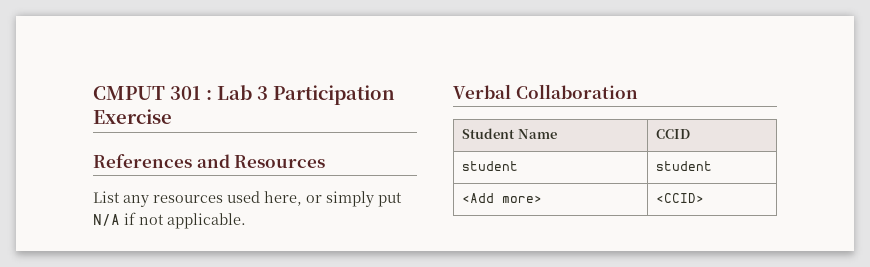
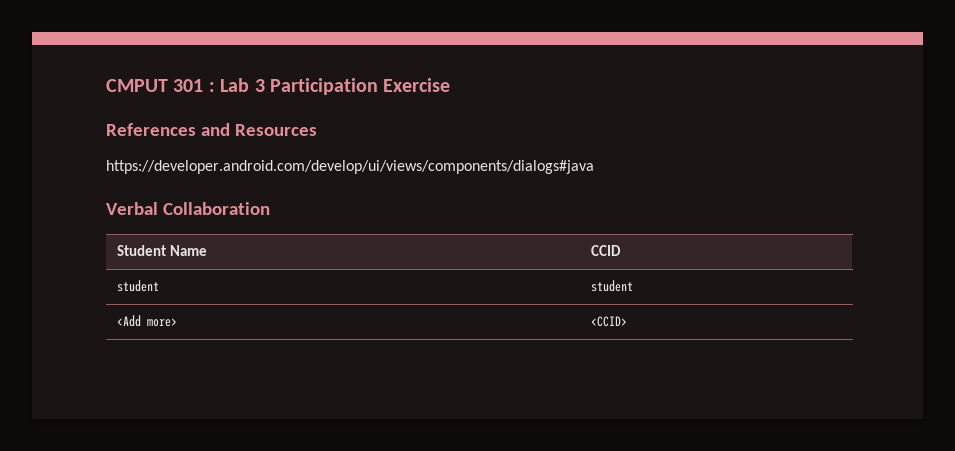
- List any resources used here, or simply put N/A if not applicable.
+ https://developer.android.com/develop/ui/views/components/dialogs#java

